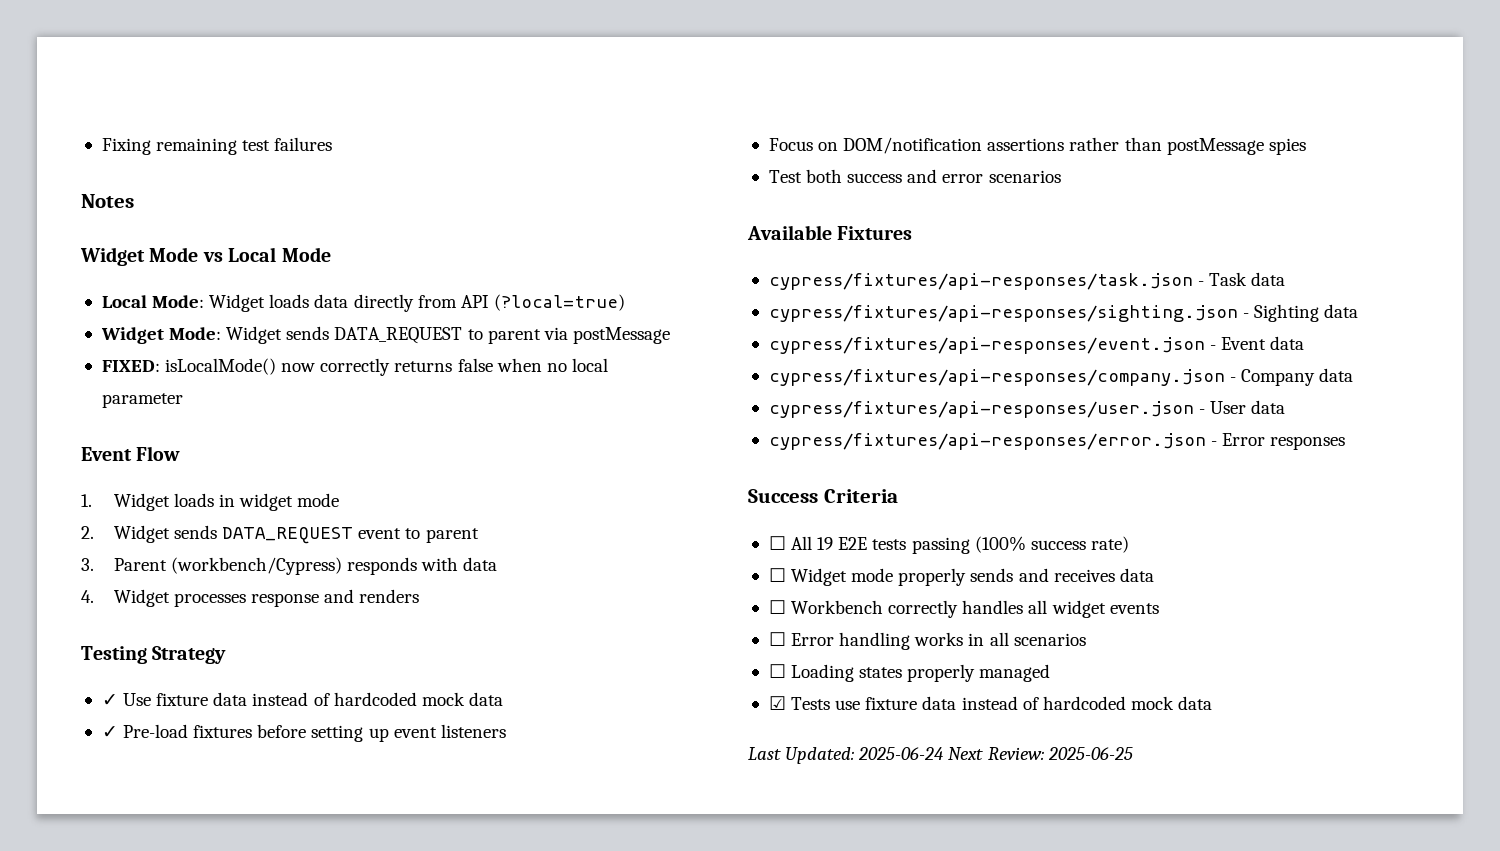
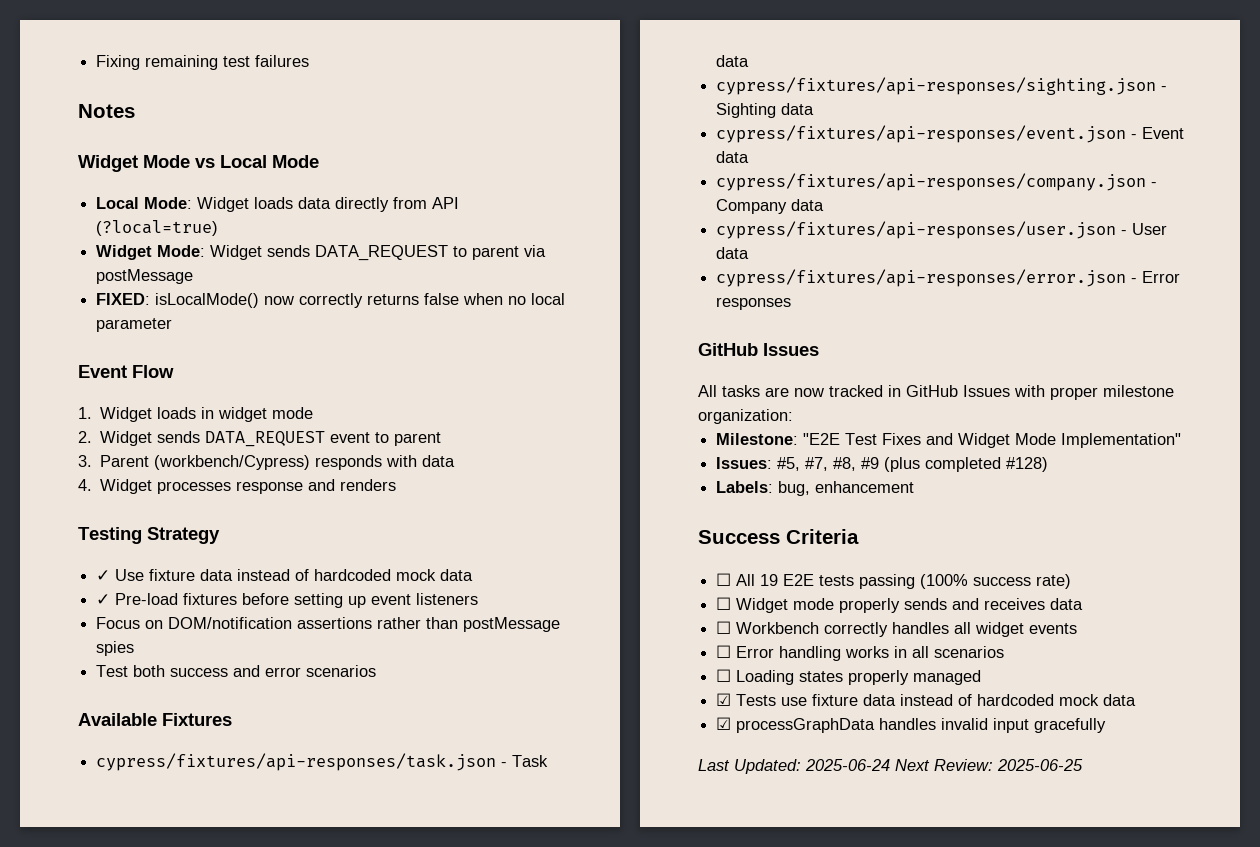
  cypress/fixtures/api-responses/error.json - Error responses
+ GitHub Issues
+ All tasks are now tracked in GitHub Issues with proper milestone organization:
+ Milestone: "E2E Test Fixes and Widget Mode Implementation"
+ Issues: #5, #7, #8, #9 (plus completed #128)
+ Labels: bug, enhancement
+ ☑ processGraphData handles invalid input gracefully

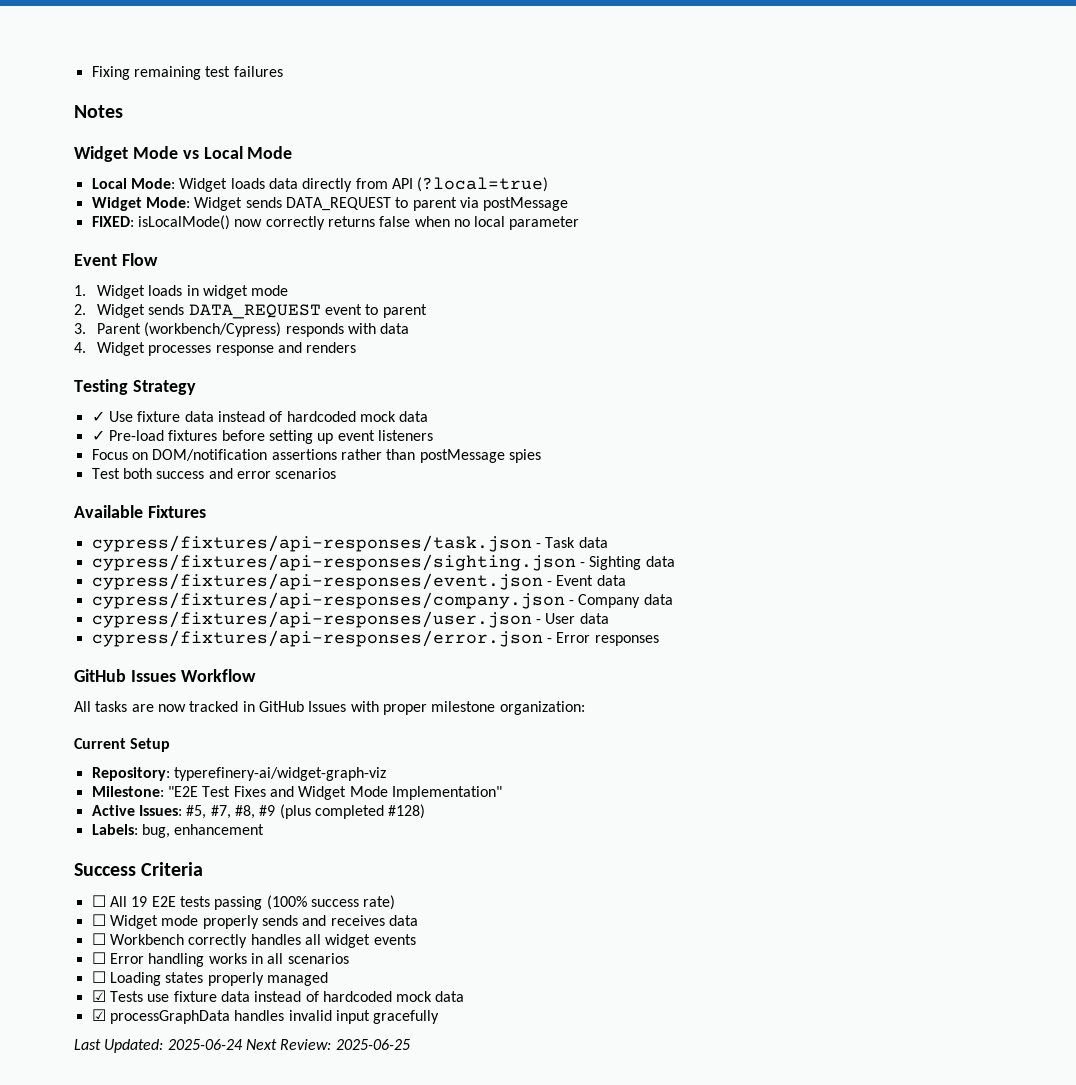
  cypress/fixtures/api-responses/error.json - Error responses
- GitHub Issues
+ GitHub Issues Workflow
+ Current Setup
+ Repository: typerefinery-ai/widget-graph-viz
- Issues: #5, #7, #8, #9 (plus completed #128)
+ Active Issues: #5, #7, #8, #9 (plus completed #128)

